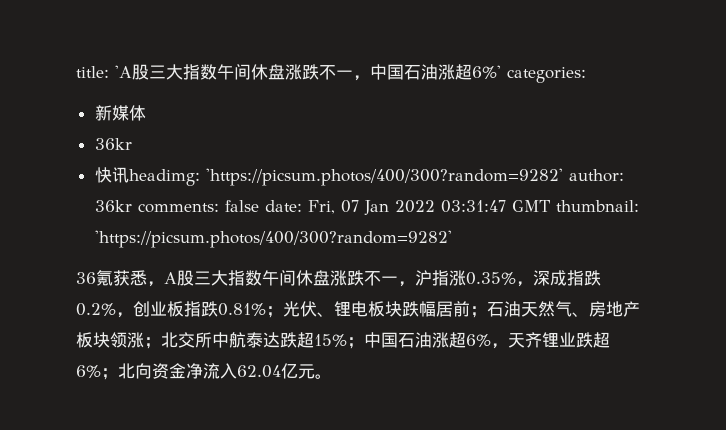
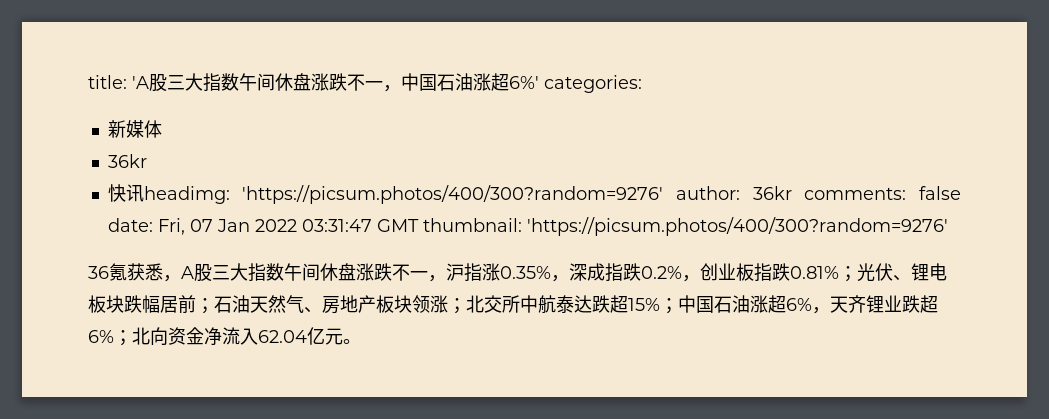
- 快讯headimg: 'https://picsum.photos/400/300?random=9282' author: 36kr comments: false date: Fri, 07 Jan 2022 03:31:47 GMT thumbnail: 'https://picsum.photos/400/300?random=9282'
+ 快讯headimg: 'https://picsum.photos/400/300?random=9276' author: 36kr comments: false date: Fri, 07 Jan 2022 03:31:47 GMT thumbnail: 'https://picsum.photos/400/300?random=9276'

